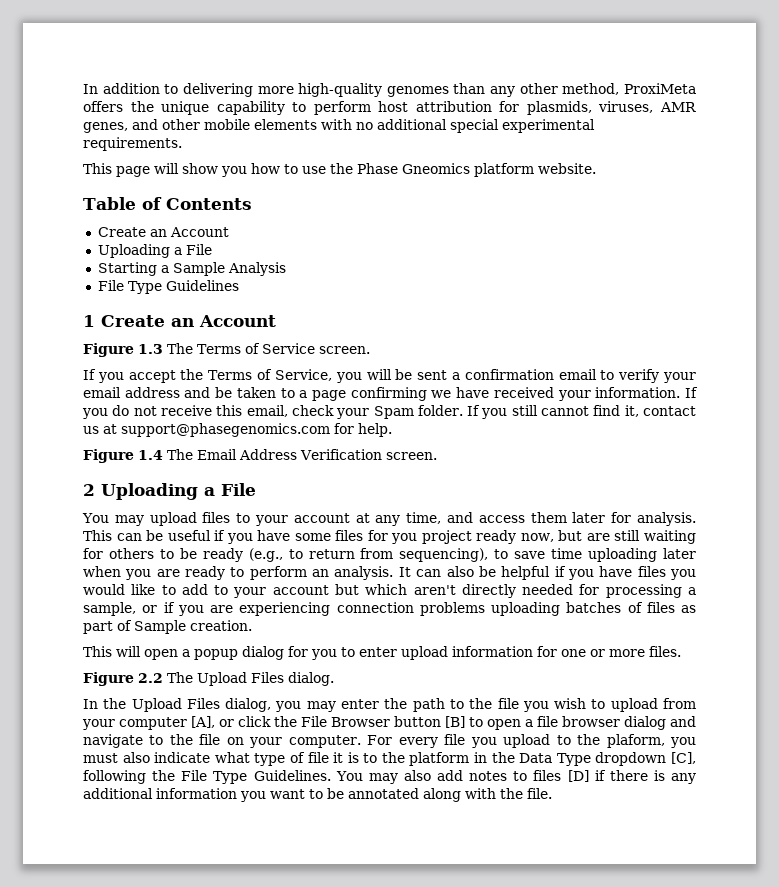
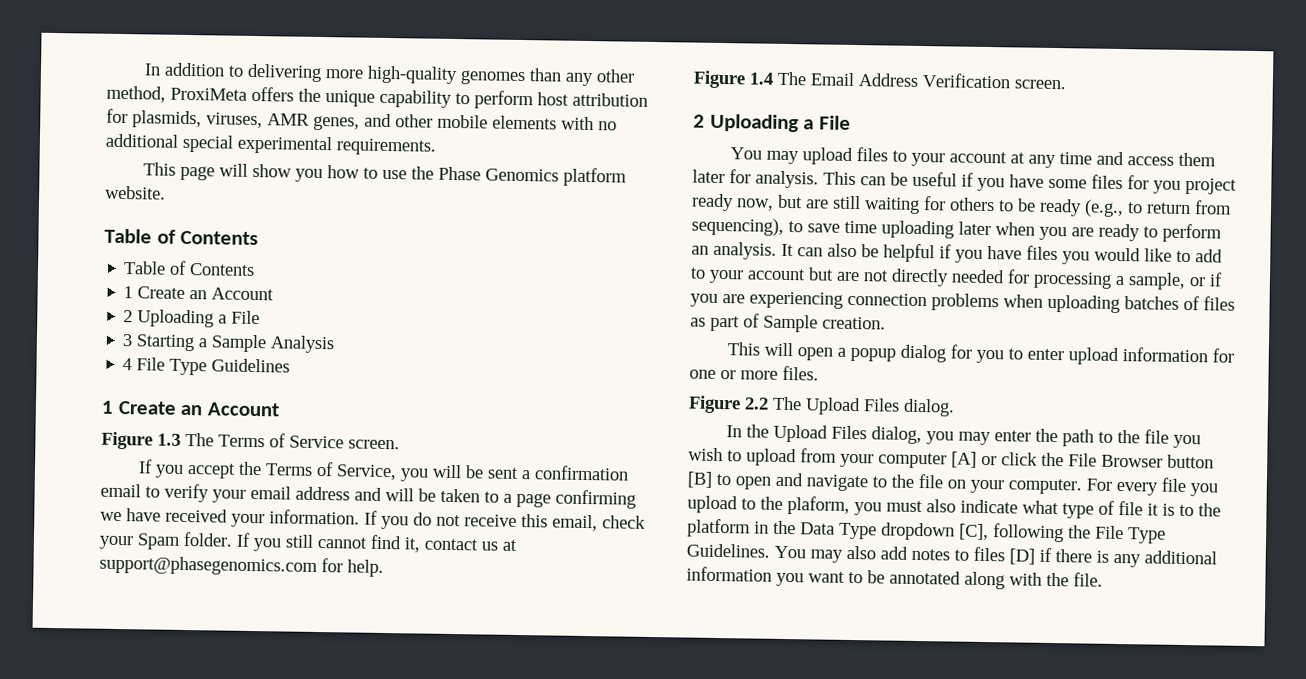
- This page will show you how to use the Phase Gneomics platform website.
+ This page will show you how to use the Phase Genomics platform website.
  Table of Contents
- Create an Account
- Uploading a File
- Starting a Sample Analysis
+ Table of Contents
+ 1 Create an Account
+ 2 Uploading a File
+ 3 Starting a Sample Analysis
- File Type Guidelines
+ 4 File Type Guidelines
- If you accept the Terms of Service, you will be sent a confirmation email to verify your email address and be taken to a page confirming we have received your information.
+ If you accept the Terms of Service, you will be sent a confirmation email to verify your email address and will be taken to a page confirming we have received your information.
- You may upload files to your account at any time, and access them later for analysis.
+ You may upload files to your account at any time and access them later for analysis.
- It can also be helpful if you have files you would like to add to your account but which aren't directly needed for processing a sample, or if you are experiencing connection problems uploading batches of files as part of Sample creation.
+ It can also be helpful if you have files you would like to add to your account but are not directly needed for processing a sample, or if you are experiencing connection problems when uploading batches of files as part of Sample creation.
- In the Upload Files dialog, you may enter the path to the file you wish to upload from your computer [A], or click the File Browser button [B] to open a file browser dialog and navigate to the file on your computer.
+ In the Upload Files dialog, you may enter the path to the file you wish to upload from your computer [A] or click the File Browser button [B] to open and navigate to the file on your computer.

